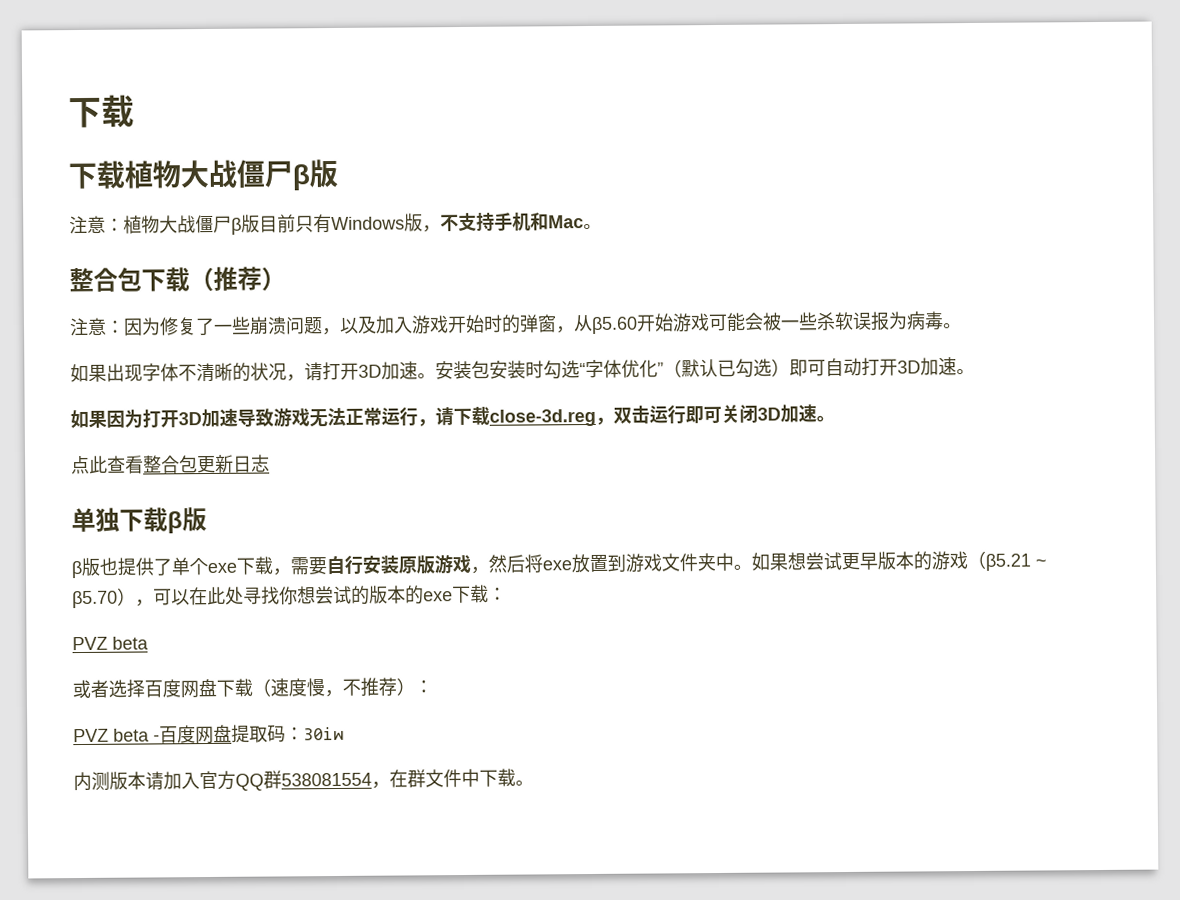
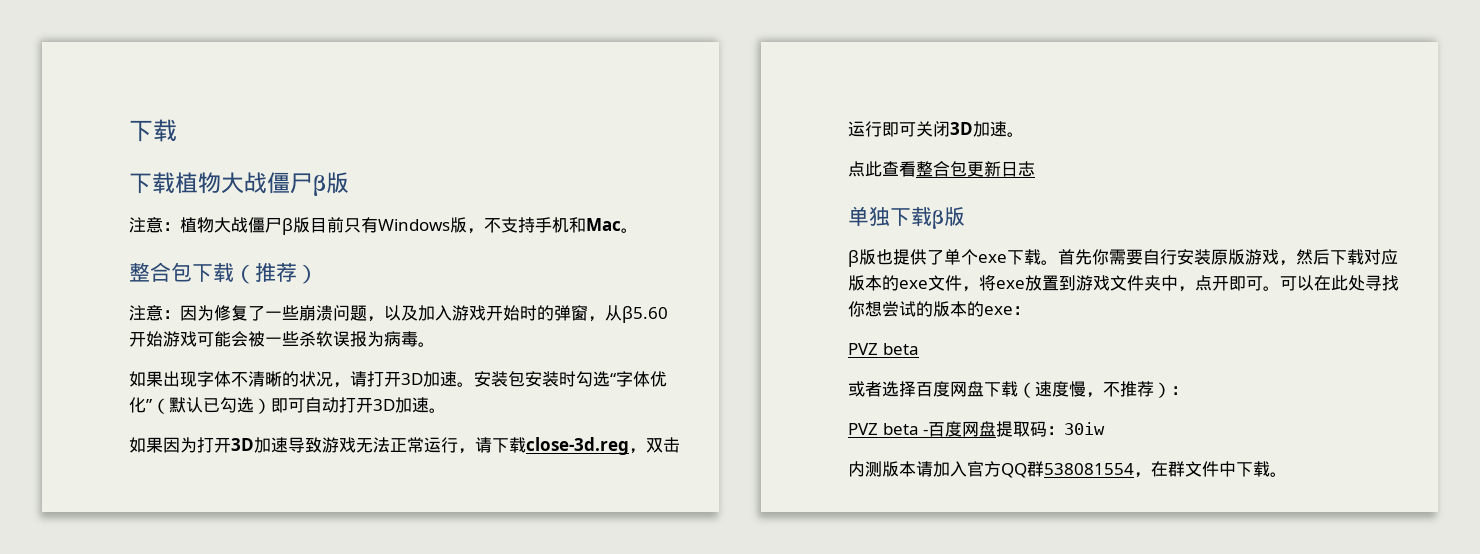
- β版也提供了单个exe下载，需要自行安装原版游戏，然后将exe放置到游戏文件夹中。如果想尝试更早版本的游戏（β5.21 ~ β5.70），可以在此处寻找你想尝试的版本的exe下载：
+ β版也提供了单个exe下载。首先你需要自行安装原版游戏，然后下载对应版本的exe文件，将exe放置到游戏文件夹中，点开即可。可以在此处寻找你想尝试的版本的exe：

